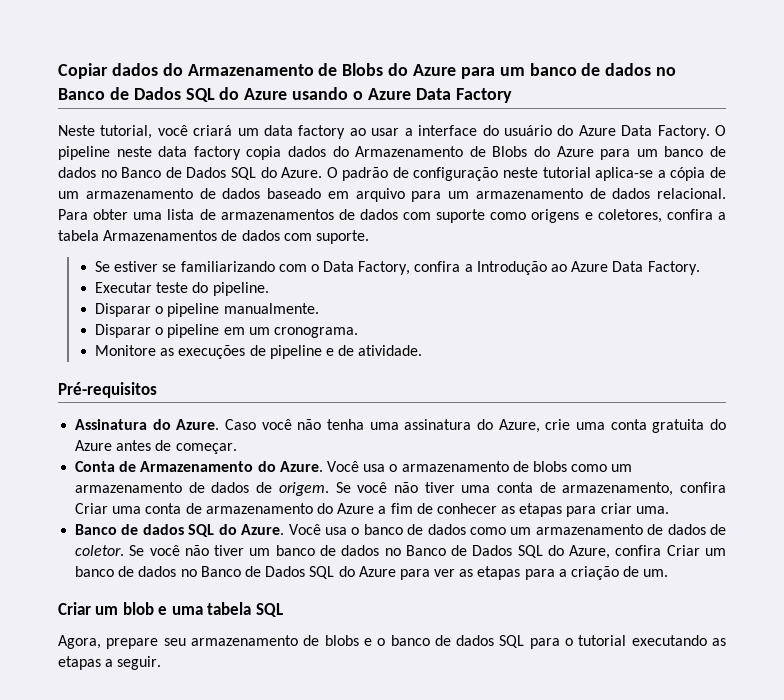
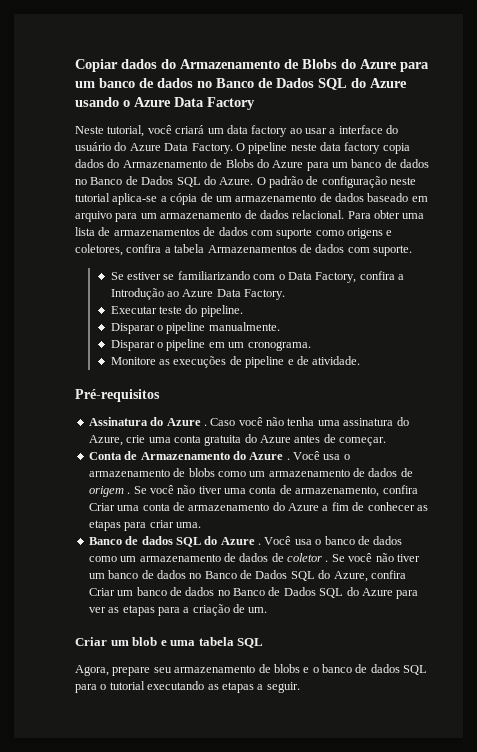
- Assinatura do Azure.
+ Assinatura do Azure .
- Conta de Armazenamento do Azure.
+ Conta de Armazenamento do Azure .
- Você usa o armazenamento de blobs como um armazenamento de dados de origem.
+ Você usa o armazenamento de blobs como um armazenamento de dados de origem .
- Banco de dados SQL do Azure.
+ Banco de dados SQL do Azure .
- Você usa o banco de dados como um armazenamento de dados de coletor.
+ Você usa o banco de dados como um armazenamento de dados de coletor .

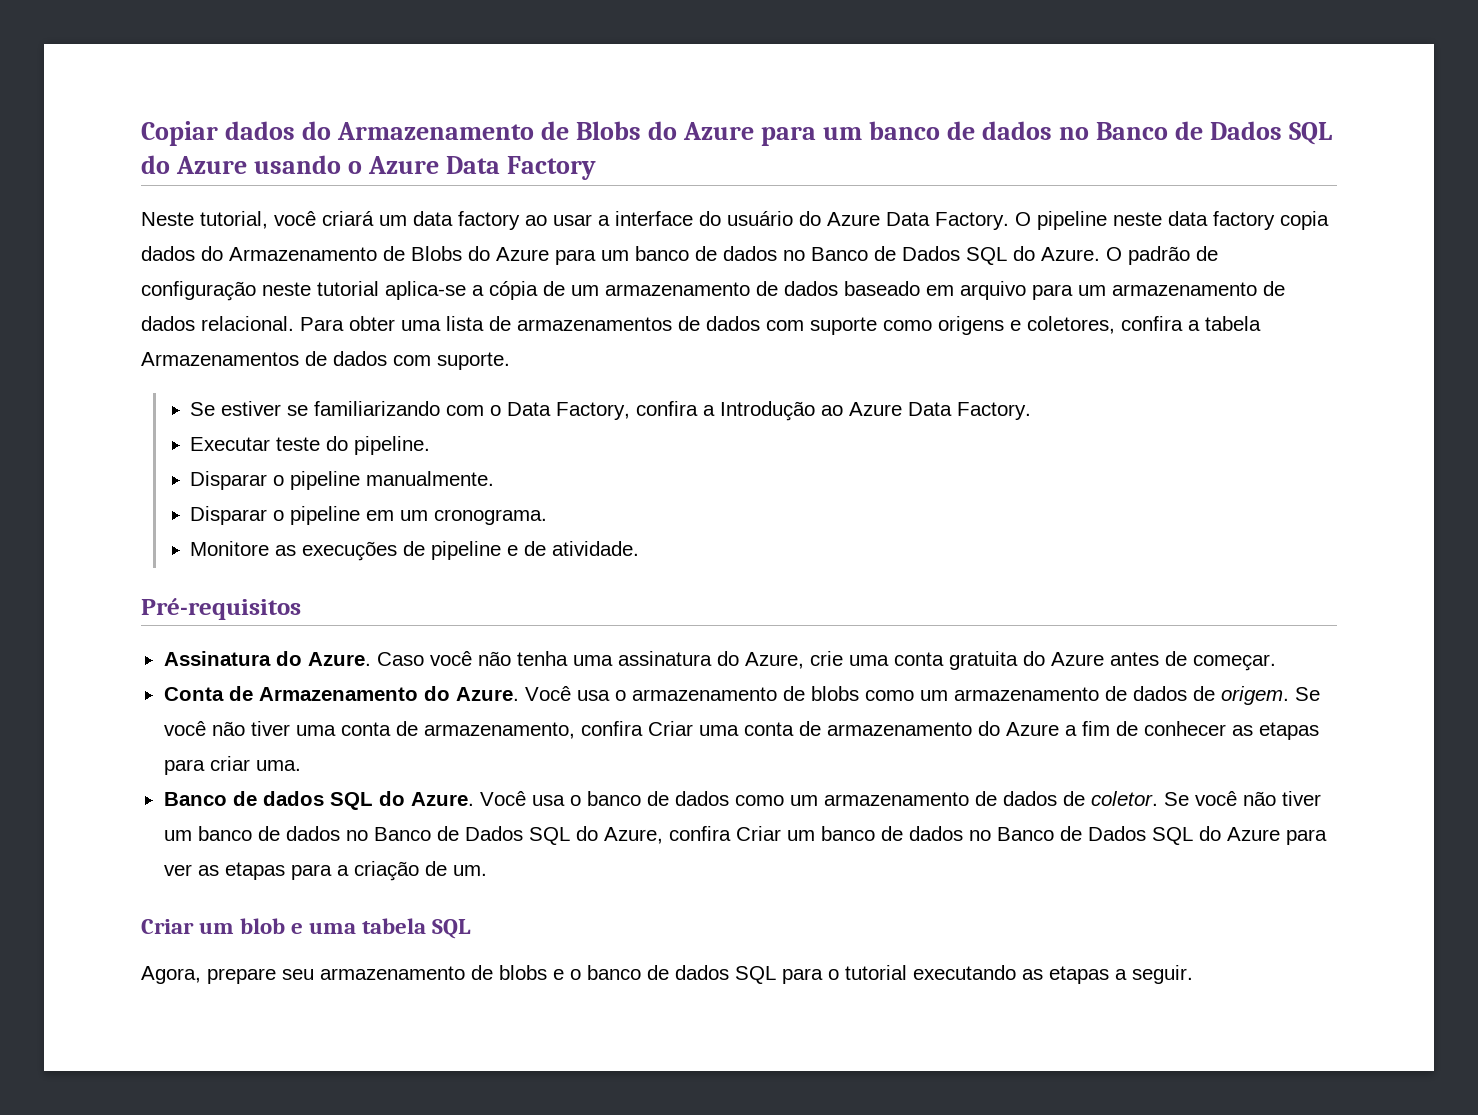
- Assinatura do Azure .
+ Assinatura do Azure.
- Conta de Armazenamento do Azure .
+ Conta de Armazenamento do Azure.
- Você usa o armazenamento de blobs como um armazenamento de dados de origem .
+ Você usa o armazenamento de blobs como um armazenamento de dados de origem.
- Banco de dados SQL do Azure .
+ Banco de dados SQL do Azure.
- Você usa o banco de dados como um armazenamento de dados de coletor .
+ Você usa o banco de dados como um armazenamento de dados de coletor.

